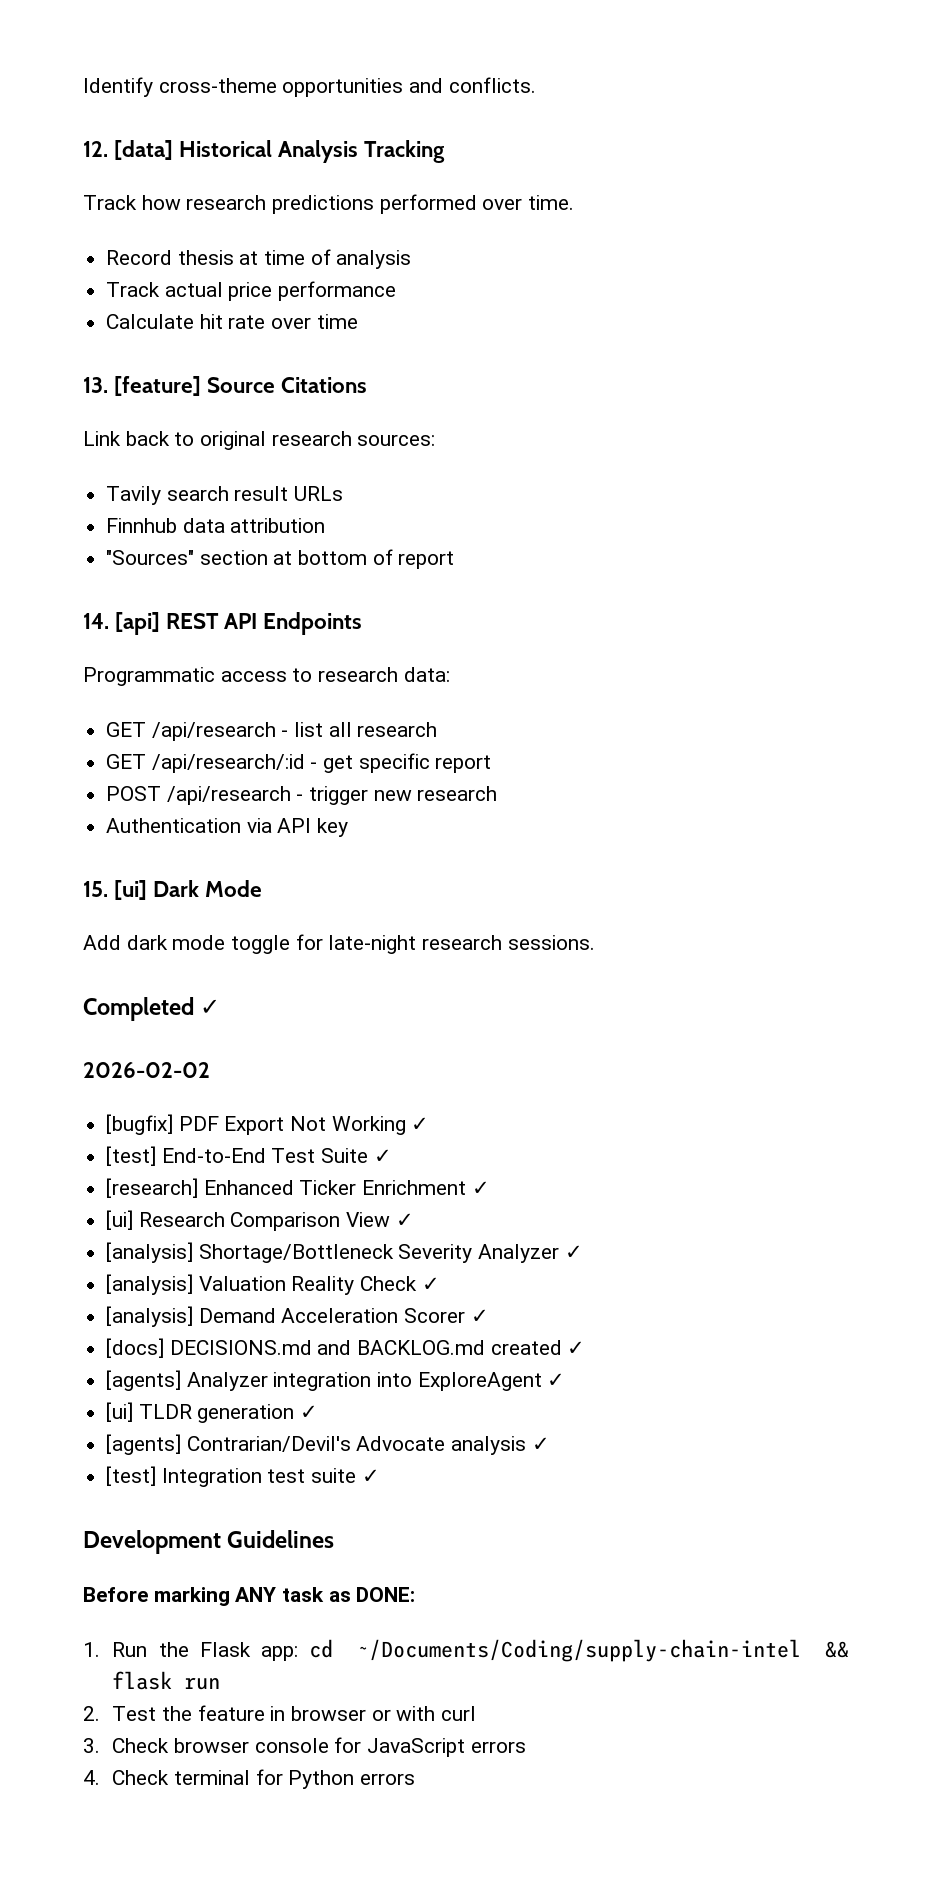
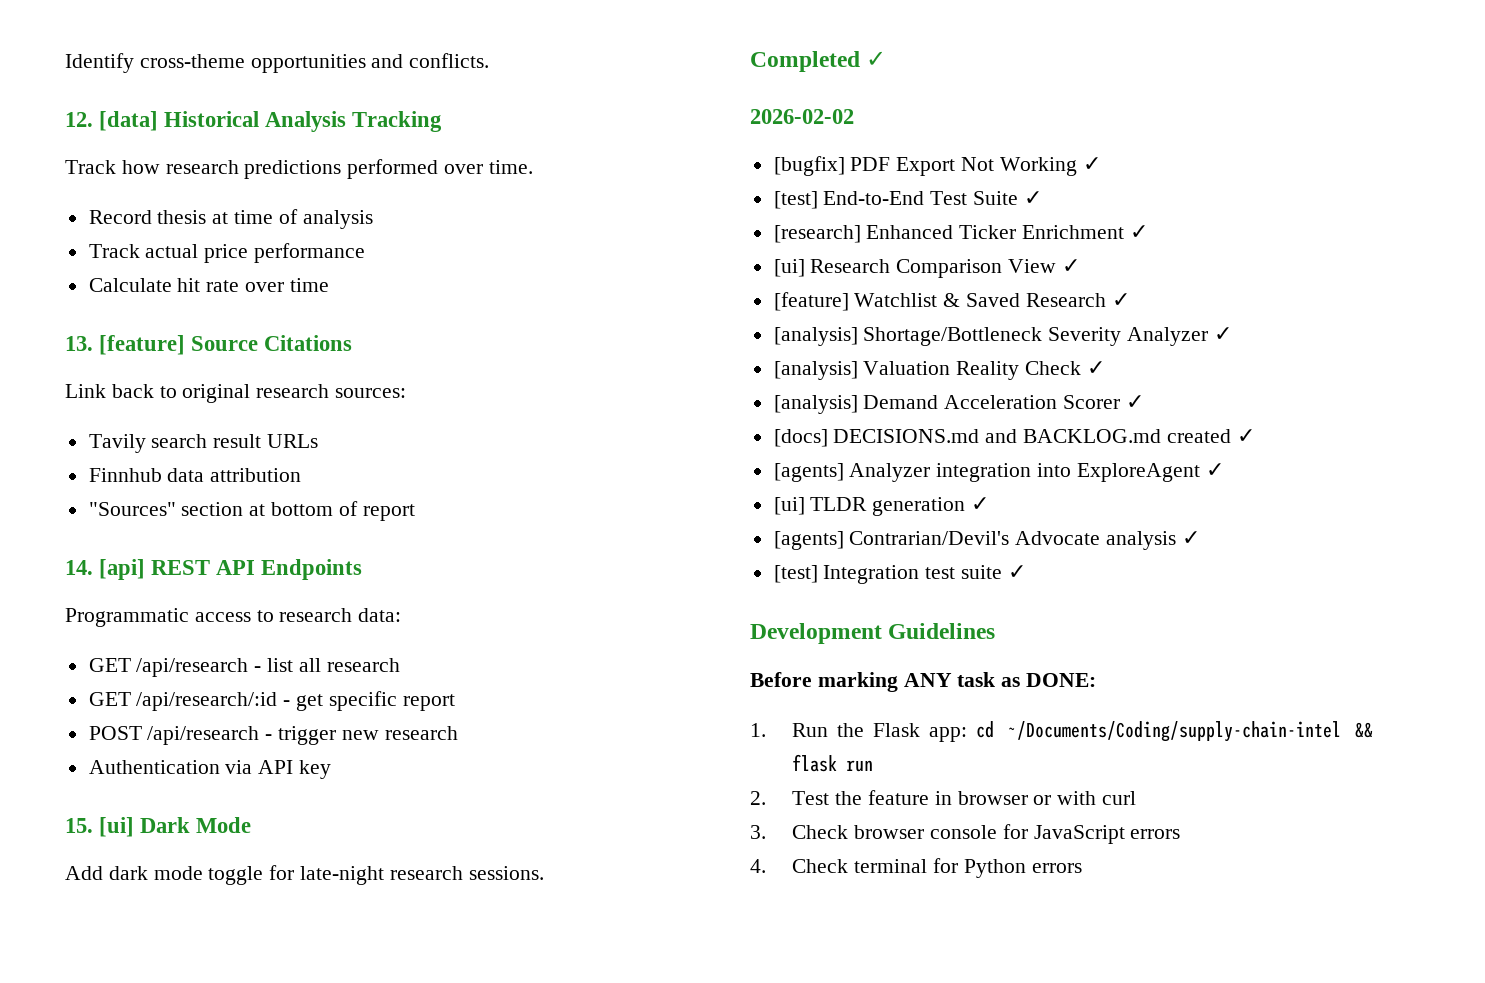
+ [feature] Watchlist & Saved Research ✓

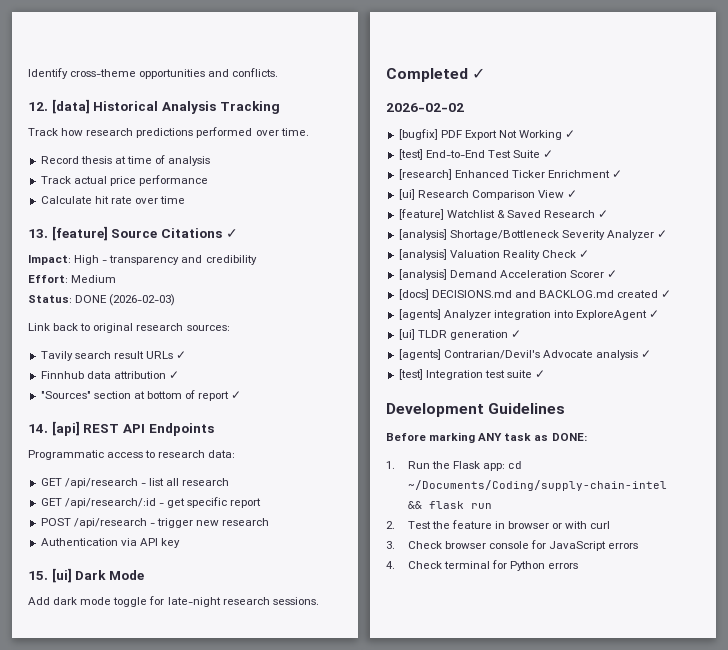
- 13. [feature] Source Citations
+ 13. [feature] Source Citations ✓
+ Impact: High - transparency and credibility
+ Effort: Medium
+ Status: DONE (2026-02-03)
- Tavily search result URLs
+ Tavily search result URLs ✓
- Finnhub data attribution
+ Finnhub data attribution ✓
- "Sources" section at bottom of report
+ "Sources" section at bottom of report ✓

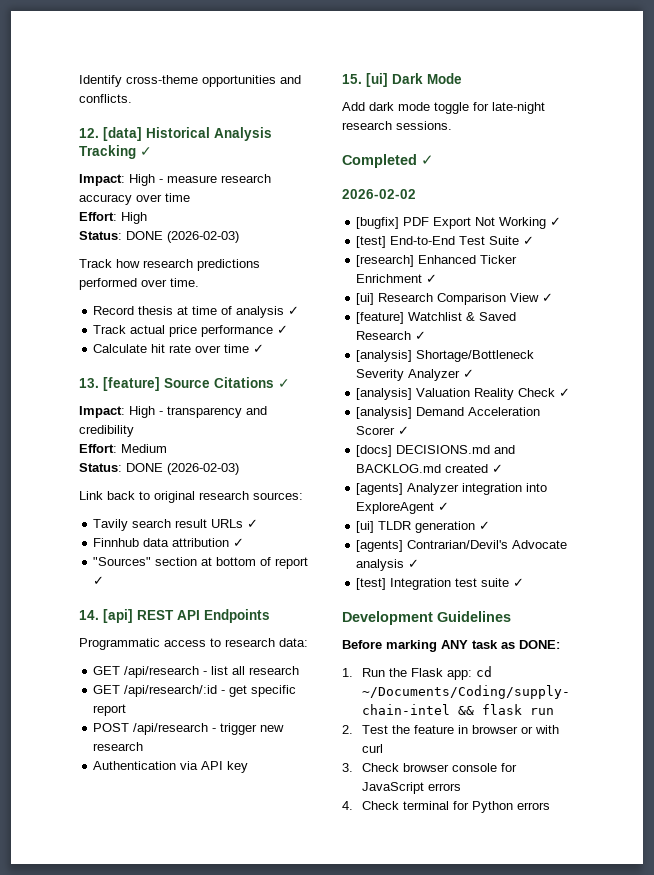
- 12. [data] Historical Analysis Tracking
+ 12. [data] Historical Analysis Tracking ✓
+ Impact: High - measure research accuracy over time
+ Effort: High
+ Status: DONE (2026-02-03)
- Record thesis at time of analysis
+ Record thesis at time of analysis ✓
- Track actual price performance
+ Track actual price performance ✓
- Calculate hit rate over time
+ Calculate hit rate over time ✓

